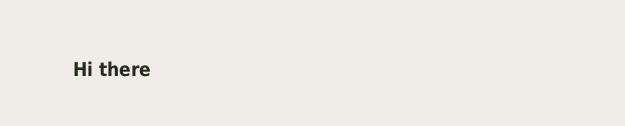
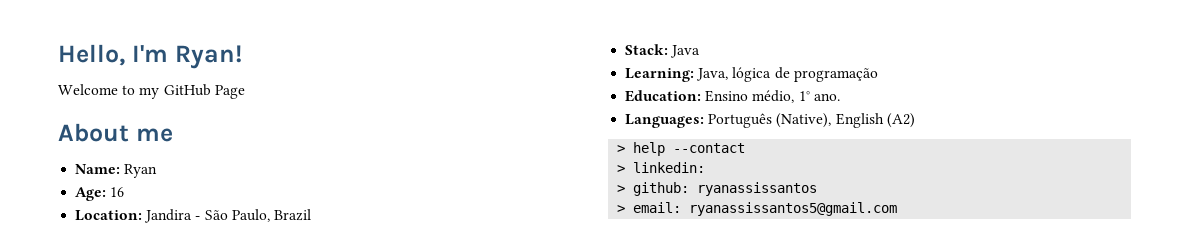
- Hi there
+ Hello, I'm Ryan!
+ Welcome to my GitHub Page
+ About me
+ Name: Ryan
+ Age: 16
+ Location: Jandira - São Paulo, Brazil
+ Stack: Java
+ Learning: Java, lógica de programação
+ Education: Ensino médio, 1° ano.
+ Languages: Português (Native), English (A2)
+ > help --contact
+ > linkedin:
+ > github: ryanassissantos
+ > email: ryanassissantos5@gmail.com

